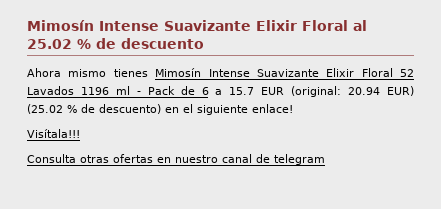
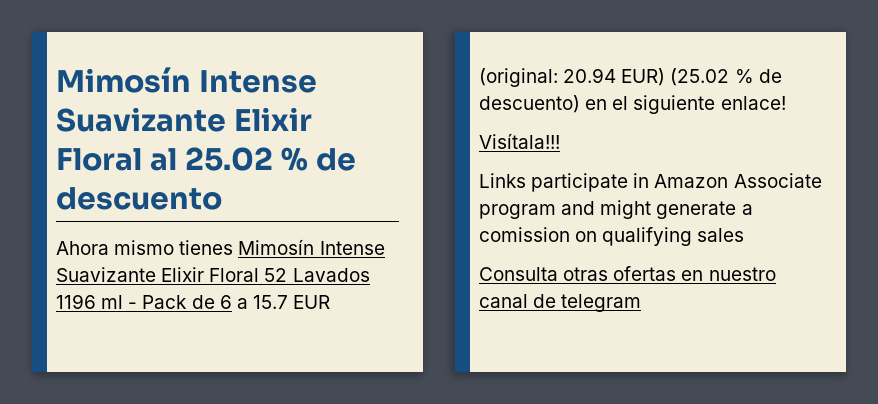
+ Links participate in Amazon Associate program and might generate a comission on qualifying sales

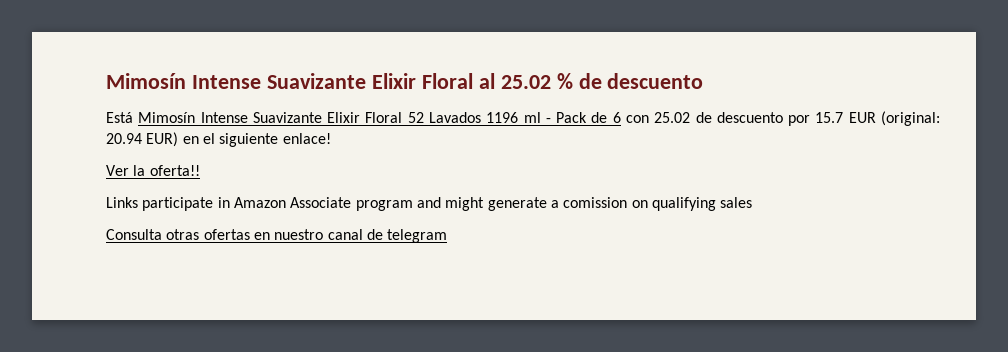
- Ahora mismo tienes Mimosín Intense Suavizante Elixir Floral 52 Lavados 1196 ml - Pack de 6 a 15.7 EUR (original: 20.94 EUR) (25.02 % de descuento) en el siguiente enlace!
+ Está Mimosín Intense Suavizante Elixir Floral 52 Lavados 1196 ml - Pack de 6 con 25.02 de descuento por 15.7 EUR (original: 20.94 EUR) en el siguiente enlace!
- Visítala!!!
+ Ver la oferta!!

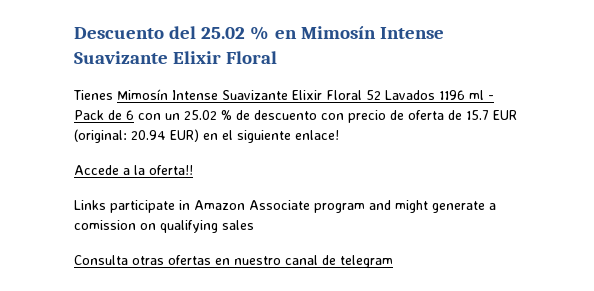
- Mimosín Intense Suavizante Elixir Floral al 25.02 % de descuento
- Está Mimosín Intense Suavizante Elixir Floral 52 Lavados 1196 ml - Pack de 6 con 25.02 de descuento por 15.7 EUR (original: 20.94 EUR) en el siguiente enlace!
+ Descuento del 25.02 % en Mimosín Intense Suavizante Elixir Floral
+ Tienes Mimosín Intense Suavizante Elixir Floral 52 Lavados 1196 ml - Pack de 6 con un 25.02 % de descuento con precio de oferta de 15.7 EUR (original: 20.94 EUR) en el siguiente enlace!
- Ver la oferta!!
+ Accede a la oferta!!

